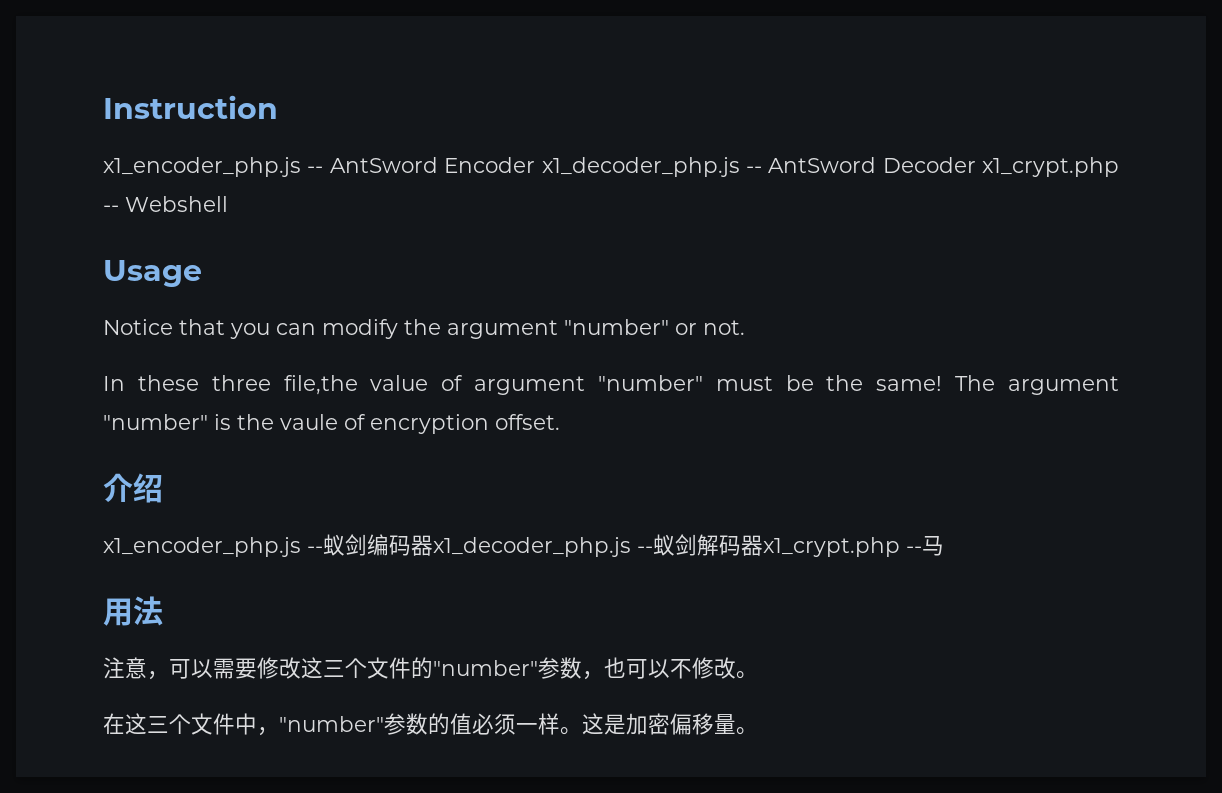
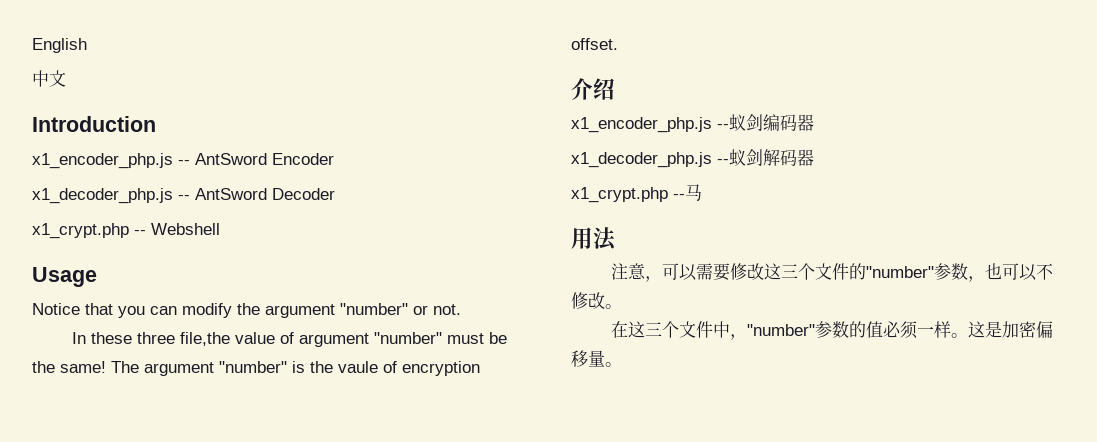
- Instruction
+ English
+ 中文
+ Introduction
- x1_encoder_php.js -- AntSword Encoder x1_decoder_php.js -- AntSword Decoder x1_crypt.php -- Webshell
+ x1_encoder_php.js -- AntSword Encoder
+ x1_decoder_php.js -- AntSword Decoder
+ x1_crypt.php -- Webshell
- x1_encoder_php.js --蚁剑编码器x1_decoder_php.js --蚁剑解码器x1_crypt.php --马
+ x1_encoder_php.js --蚁剑编码器
+ x1_decoder_php.js --蚁剑解码器
+ x1_crypt.php --马

